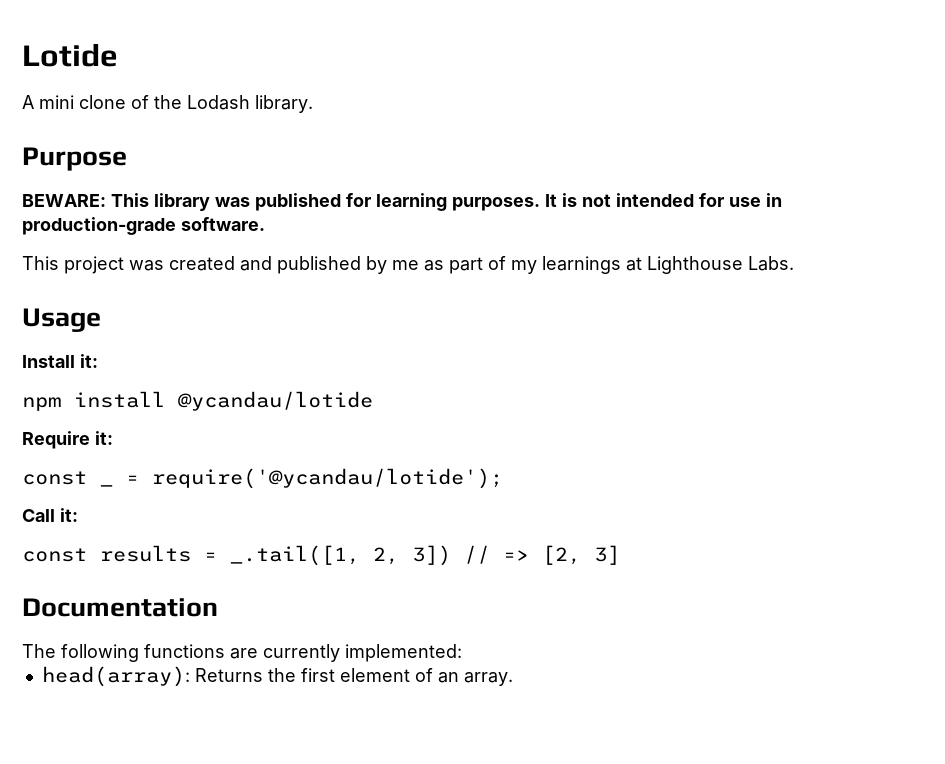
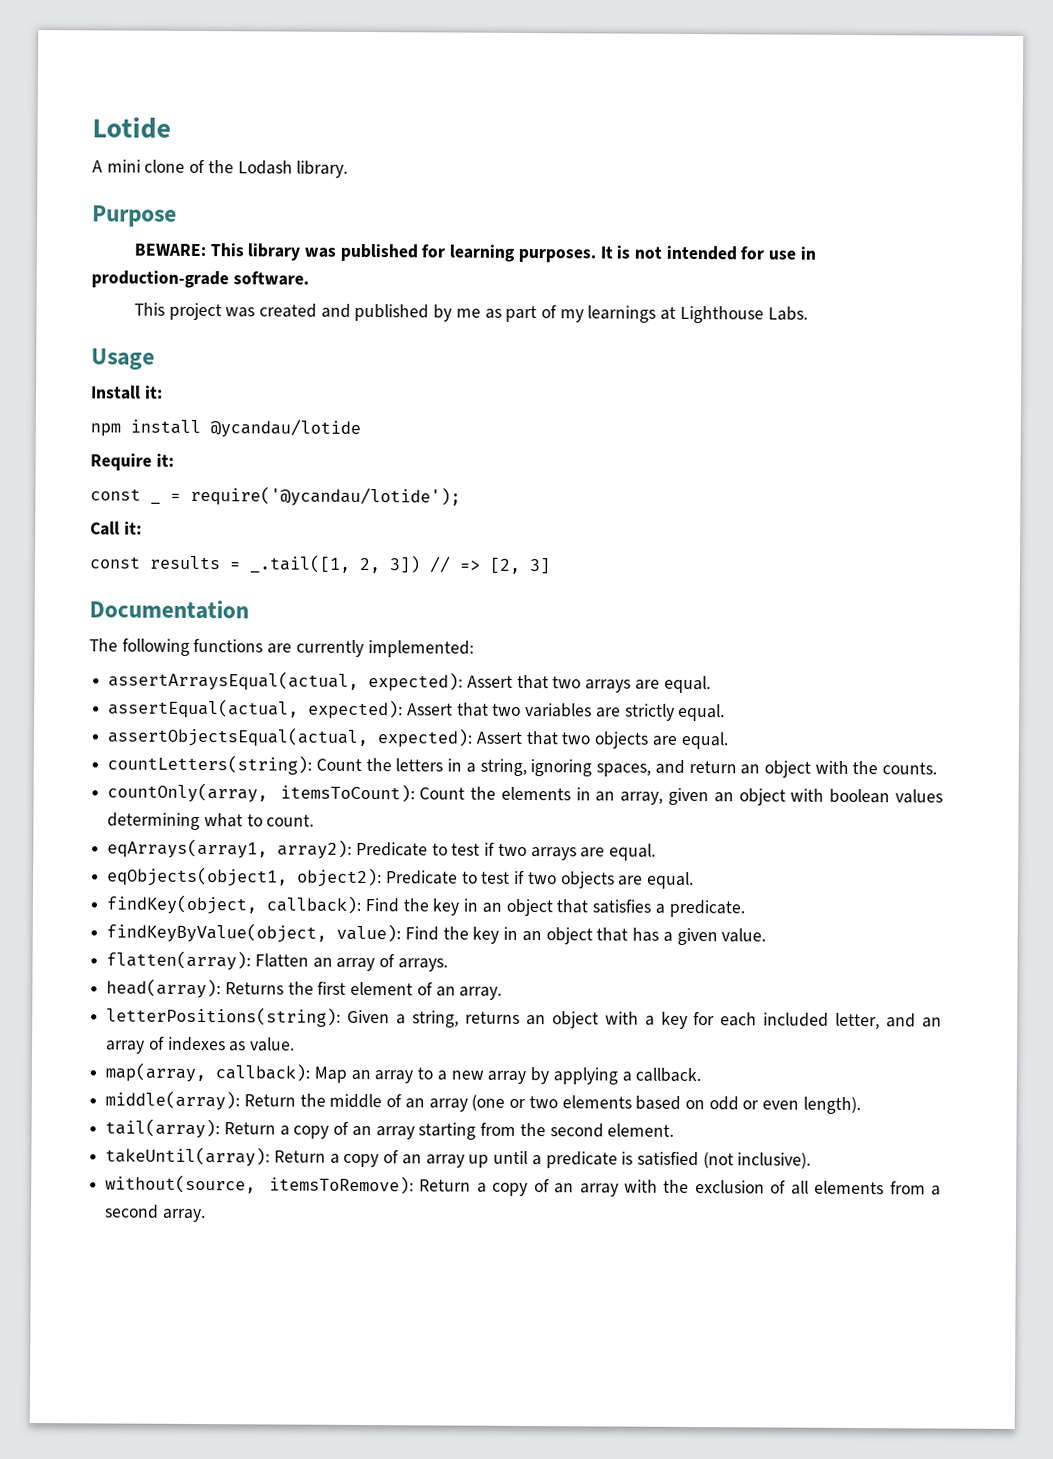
+ assertArraysEqual(actual, expected): Assert that two arrays are equal.
+ assertEqual(actual, expected): Assert that two variables are strictly equal.
+ assertObjectsEqual(actual, expected): Assert that two objects are equal.
+ countLetters(string): Count the letters in a string, ignoring spaces, and return an object with the counts.
+ countOnly(array, itemsToCount): Count the elements in an array, given an object with boolean values determining what to count.
+ eqArrays(array1, array2): Predicate to test if two arrays are equal.
+ eqObjects(object1, object2): Predicate to test if two objects are equal.
+ findKey(object, callback): Find the key in an object that satisfies a predicate.
+ findKeyByValue(object, value): Find the key in an object that has a given value.
+ flatten(array): Flatten an array of arrays.
+ letterPositions(string): Given a string, returns an object with a key for each included letter, and an array of indexes as value.
+ map(array, callback): Map an array to a new array by applying a callback.
+ middle(array): Return the middle of an array (one or two elements based on odd or even length).
+ tail(array): Return a copy of an array starting from the second element.
+ takeUntil(array): Return a copy of an array up until a predicate is satisfied (not inclusive).
+ without(source, itemsToRemove): Return a copy of an array with the exclusion of all elements from a second array.

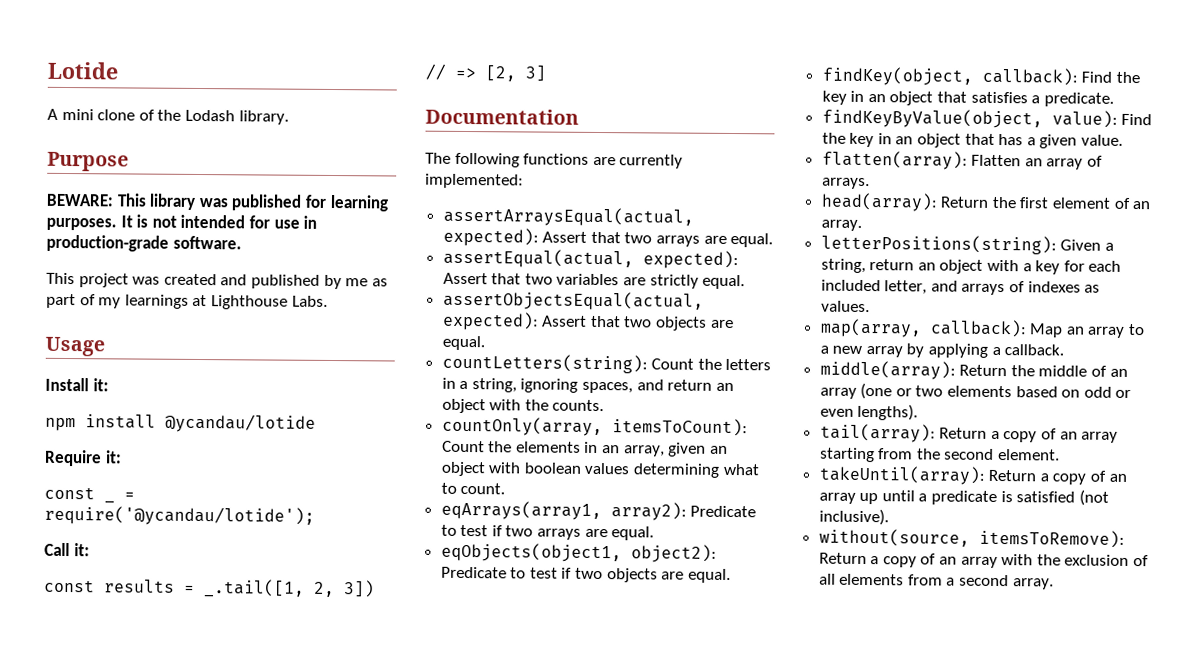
- head(array): Returns the first element of an array.
+ head(array): Return the first element of an array.
- letterPositions(string): Given a string, returns an object with a key for each included letter, and an array of indexes as value.
+ letterPositions(string): Given a string, return an object with a key for each included letter, and arrays of indexes as values.
- middle(array): Return the middle of an array (one or two elements based on odd or even length).
+ middle(array): Return the middle of an array (one or two elements based on odd or even lengths).

